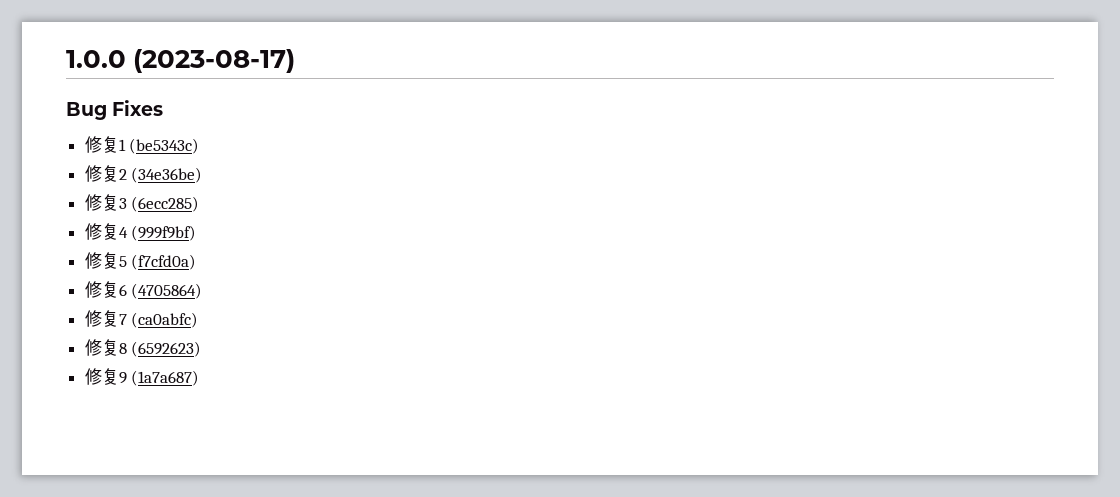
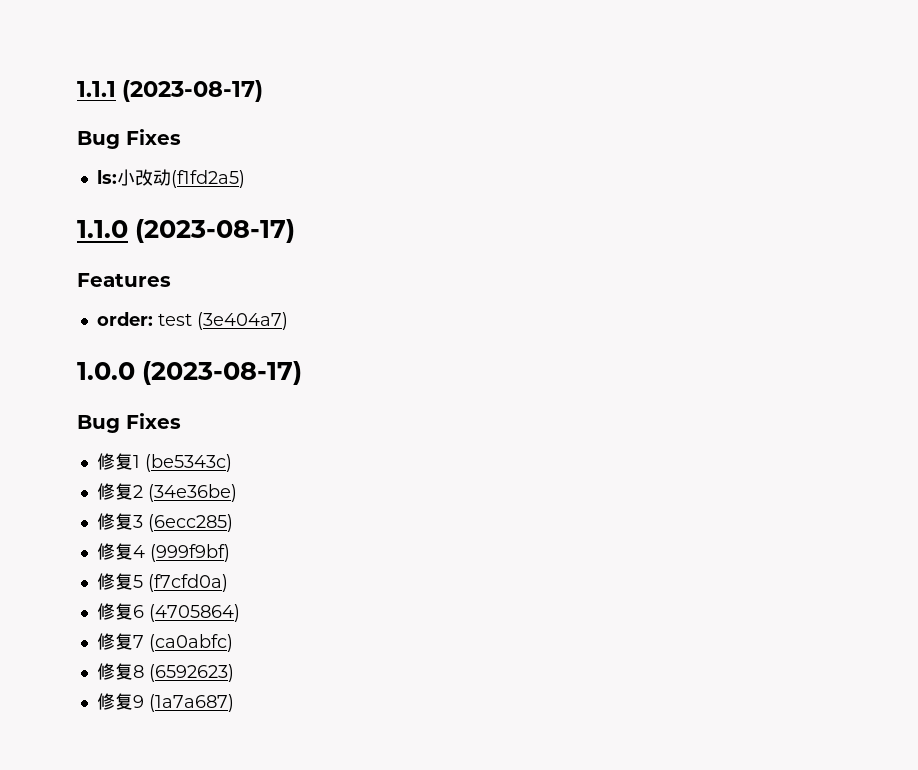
+ 1.1.1 (2023-08-17)
+ Bug Fixes
+ ls:小改动(f1fd2a5)
+ 1.1.0 (2023-08-17)
+ Features
+ order: test (3e404a7)

